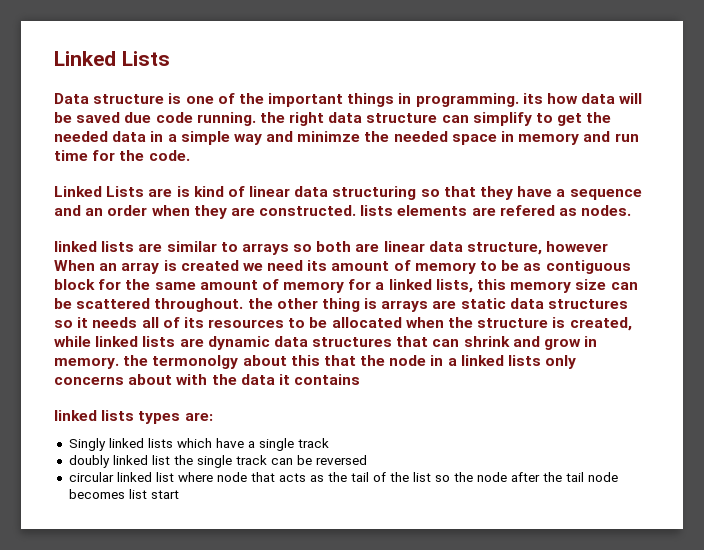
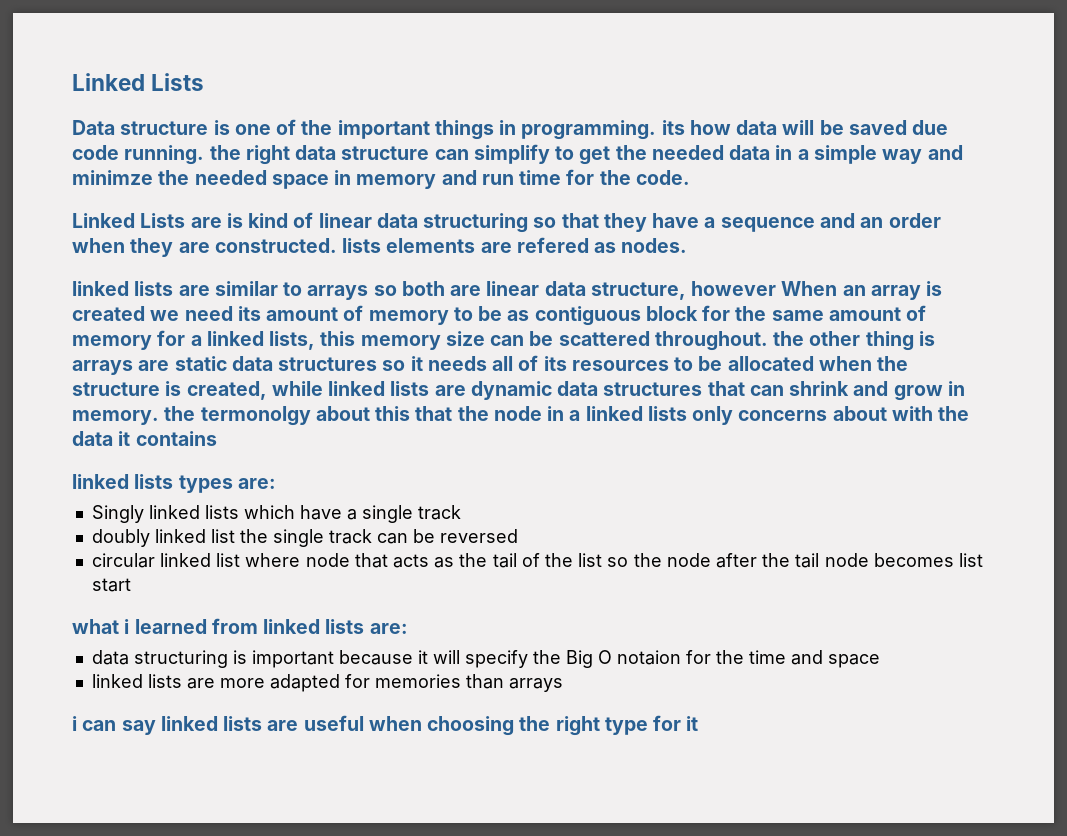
+ what i learned from linked lists are:
+ data structuring is important because it will specify the Big O notaion for the time and space
+ linked lists are more adapted for memories than arrays
+ i can say linked lists are useful when choosing the right type for it

